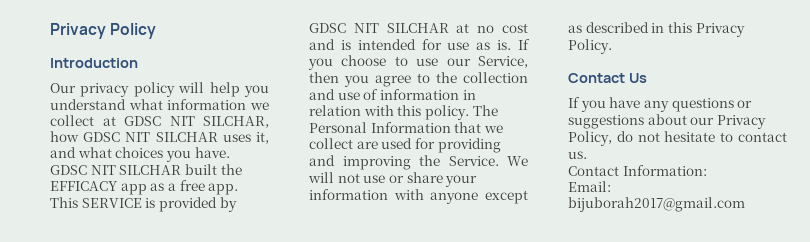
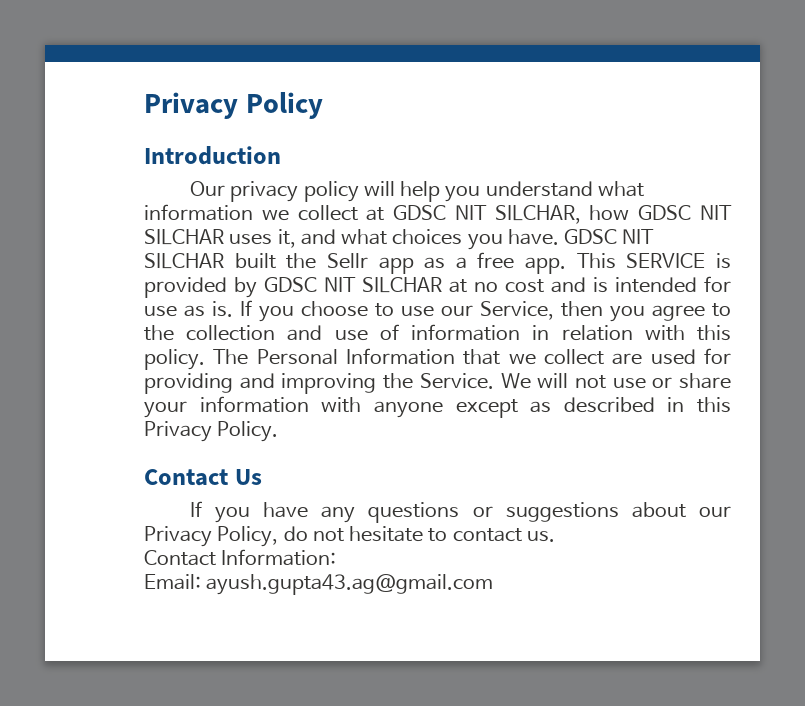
- GDSC NIT SILCHAR built the EFFICACY app as a free app.
+ GDSC NIT SILCHAR built the Sellr app as a free app.
- Email: bijuborah2017@gmail.com
+ Email: ayush.gupta43.ag@gmail.com

